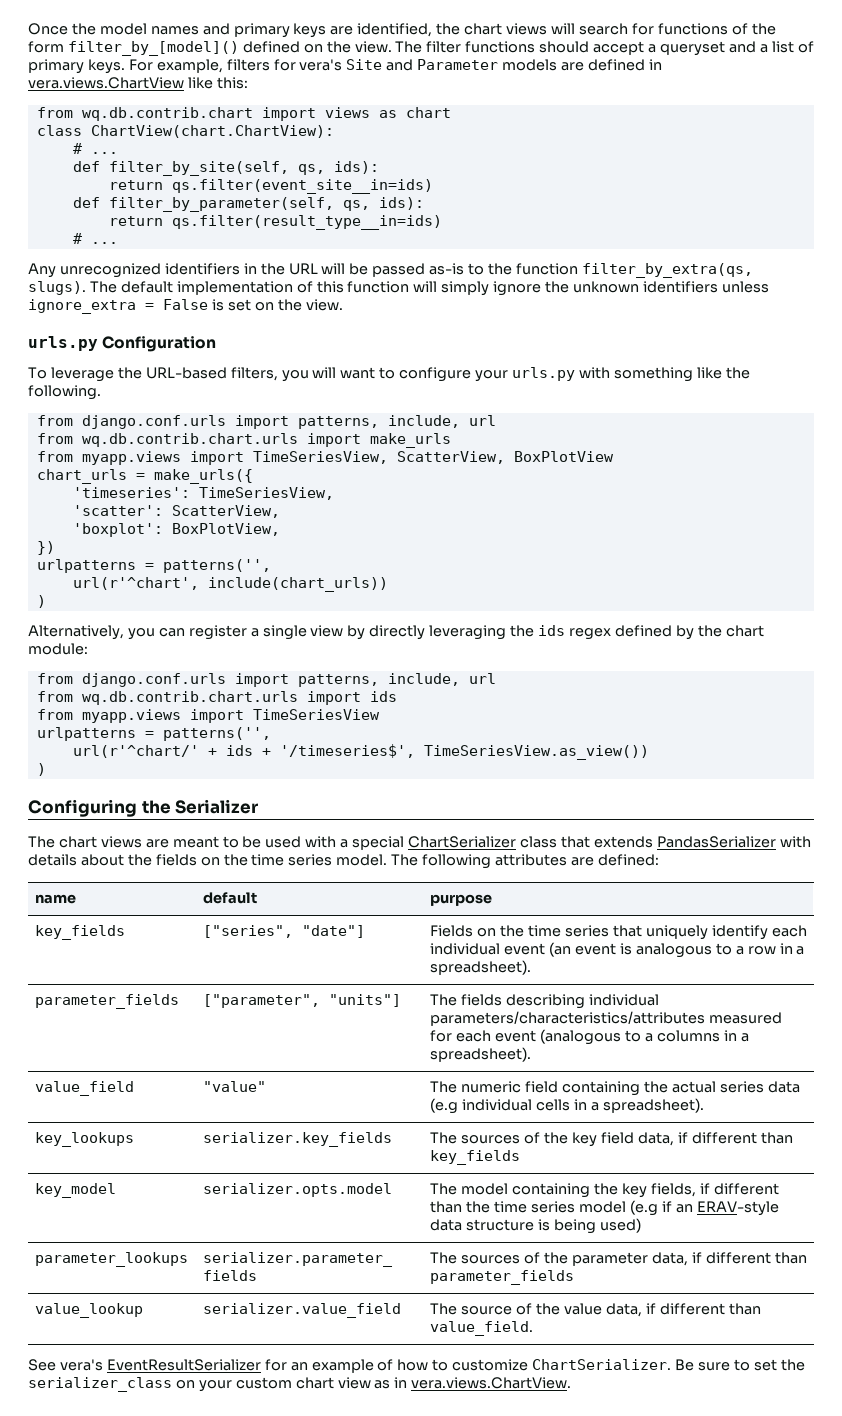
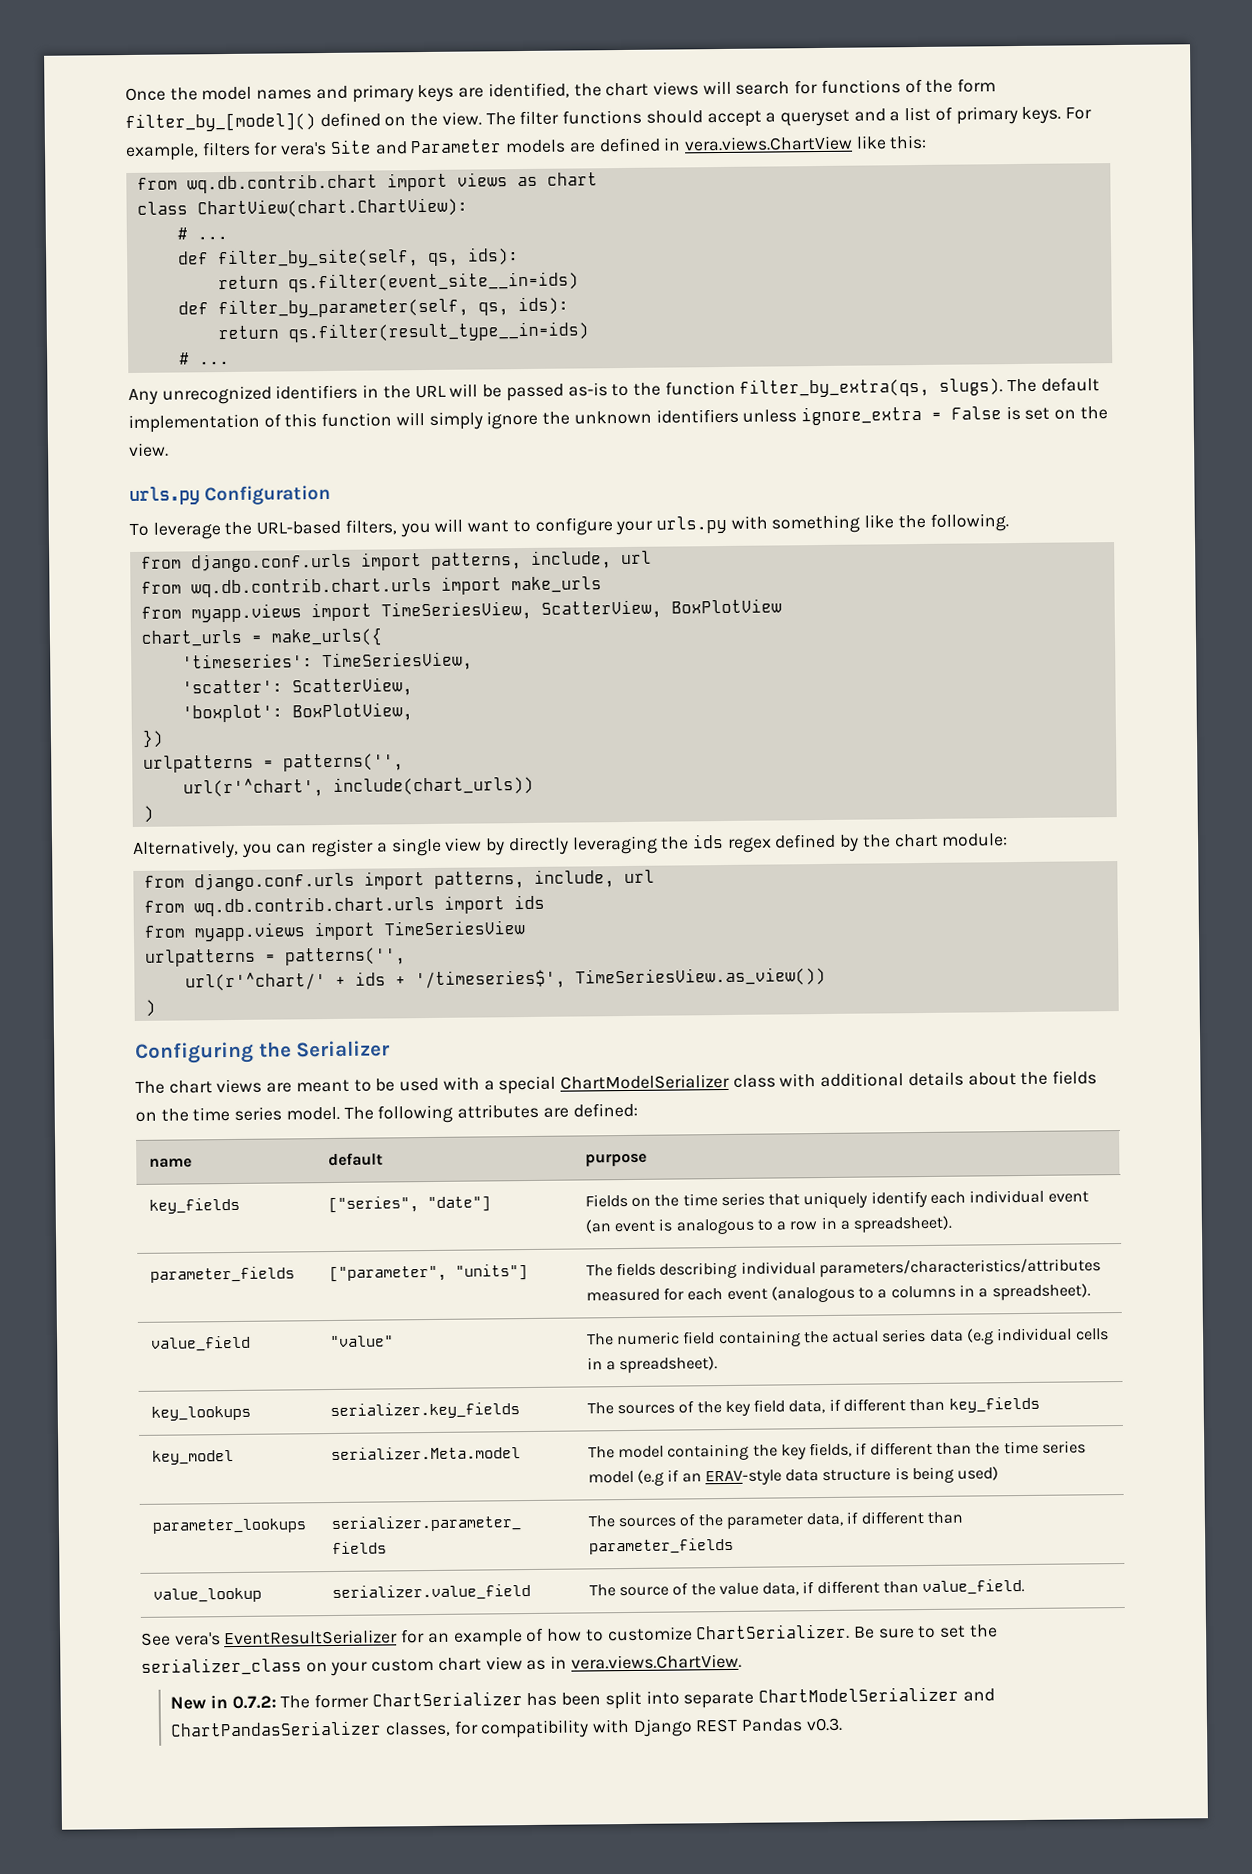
- The chart views are meant to be used with a special ChartSerializer class that extends PandasSerializer with details about the fields on the time series model.
+ The chart views are meant to be used with a special ChartModelSerializer class with additional details about the fields on the time series model.
- key_model | serializer.opts.model | The model containing the key fields, if different than the time series model (e.g if an ERAV-style data structure is being used)
+ key_model | serializer.Meta.model | The model containing the key fields, if different than the time series model (e.g if an ERAV-style data structure is being used)
+ New in 0.7.2: The former ChartSerializer has been split into separate ChartModelSerializer and ChartPandasSerializer classes, for compatibility with Django REST Pandas v0.3.

